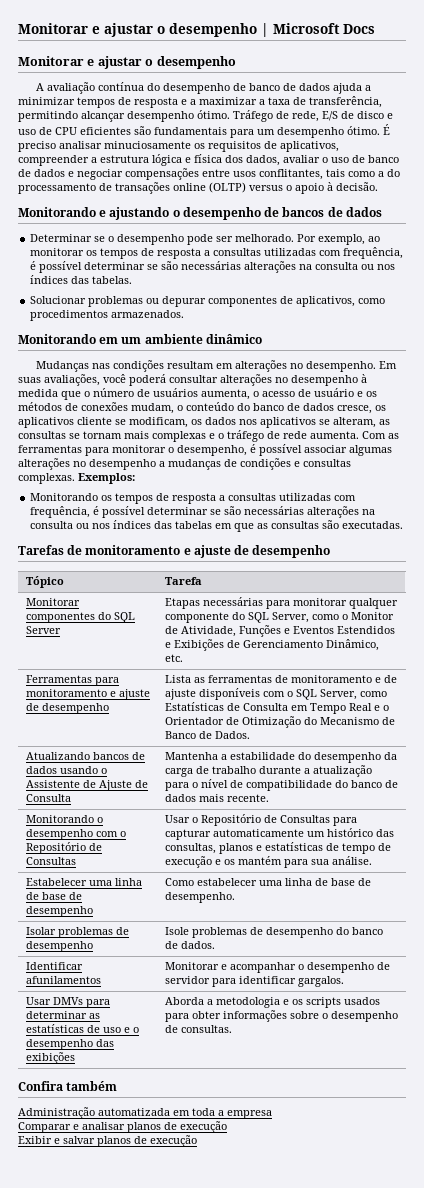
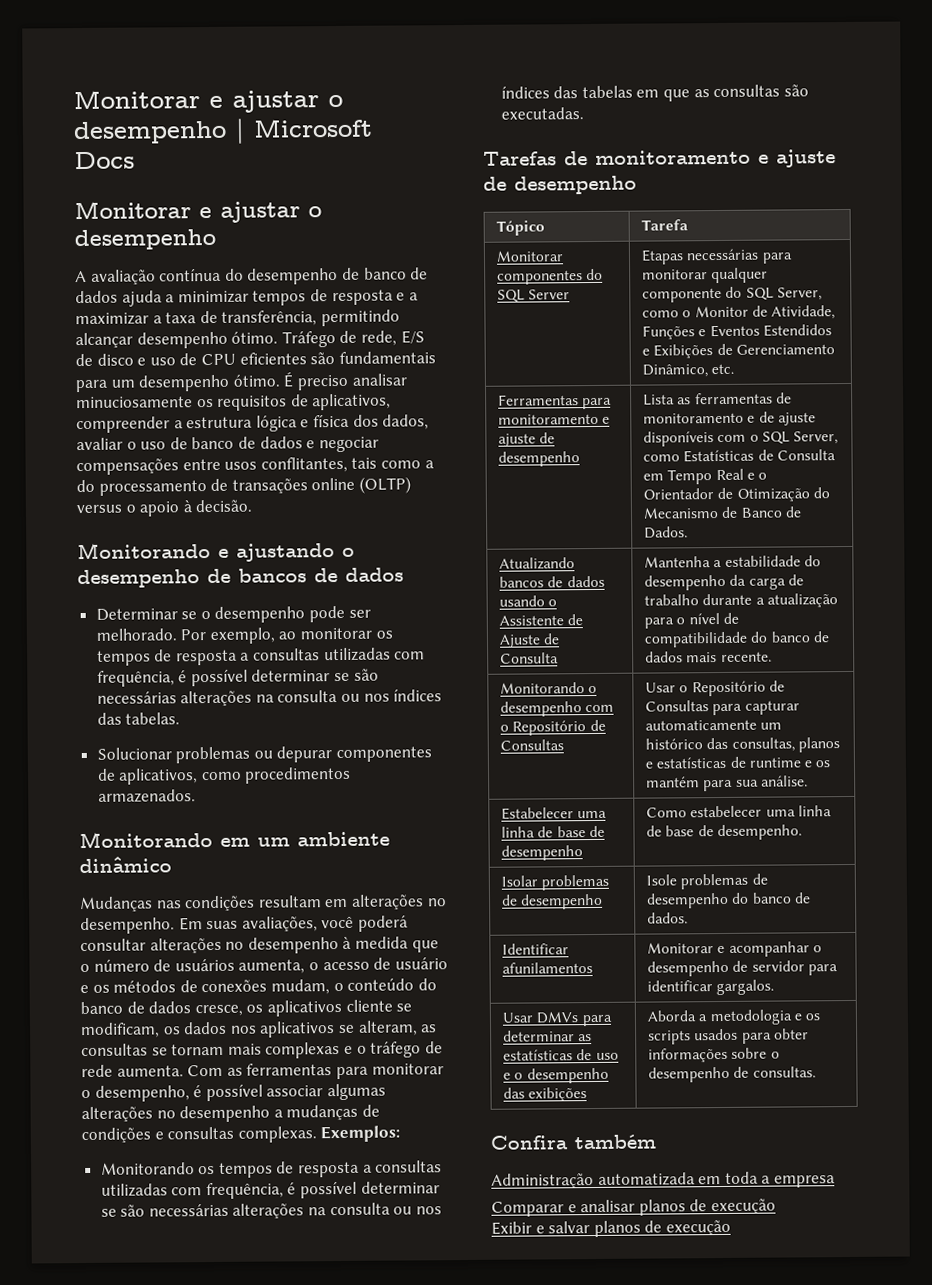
- Monitorando o desempenho com o Repositório de Consultas | Usar o Repositório de Consultas para capturar automaticamente um histórico das consultas, planos e estatísticas de tempo de execução e os mantém para sua análise.
+ Monitorando o desempenho com o Repositório de Consultas | Usar o Repositório de Consultas para capturar automaticamente um histórico das consultas, planos e estatísticas de runtime e os mantém para sua análise.

